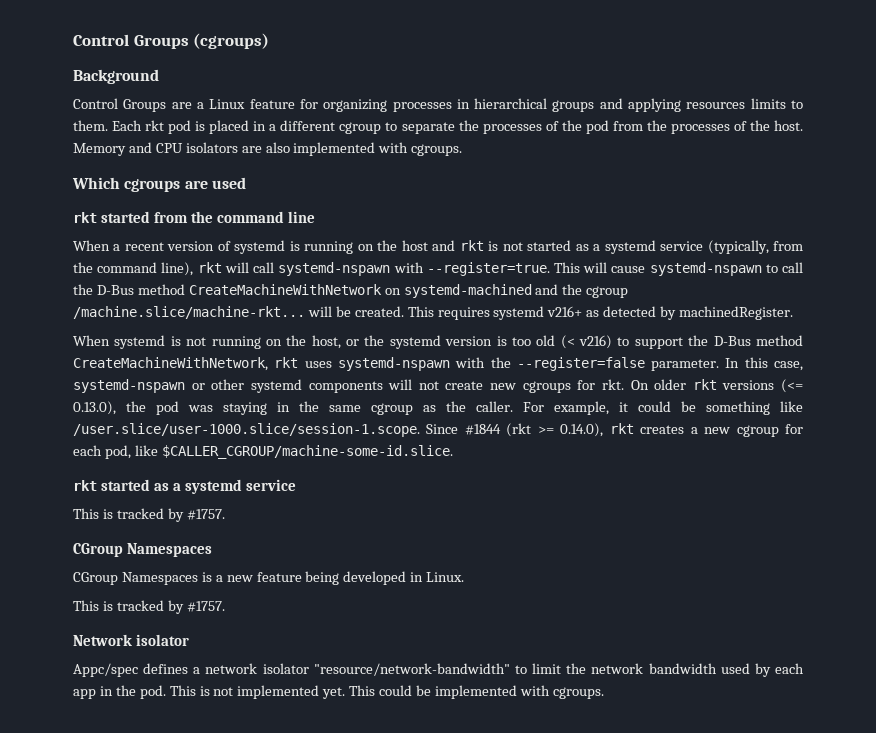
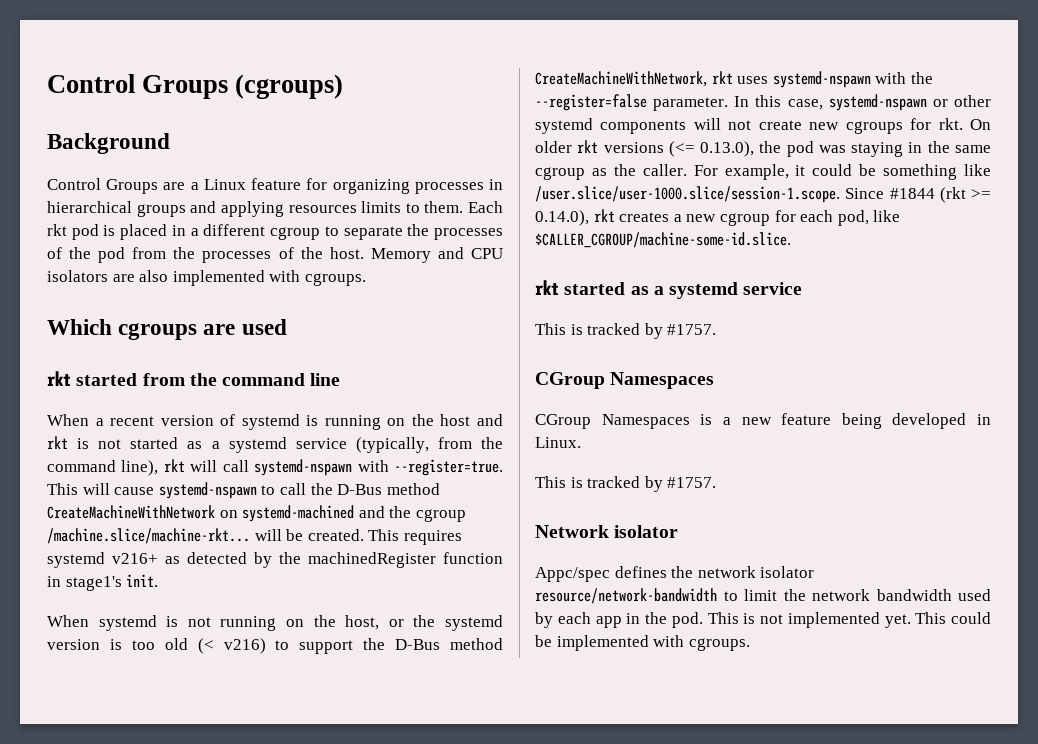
- This requires systemd v216+ as detected by machinedRegister.
+ This requires systemd v216+ as detected by the machinedRegister function in stage1's init.
- Appc/spec defines a network isolator "resource/network-bandwidth" to limit the network bandwidth used by each app in the pod.
+ Appc/spec defines the network isolator resource/network-bandwidth to limit the network bandwidth used by each app in the pod.

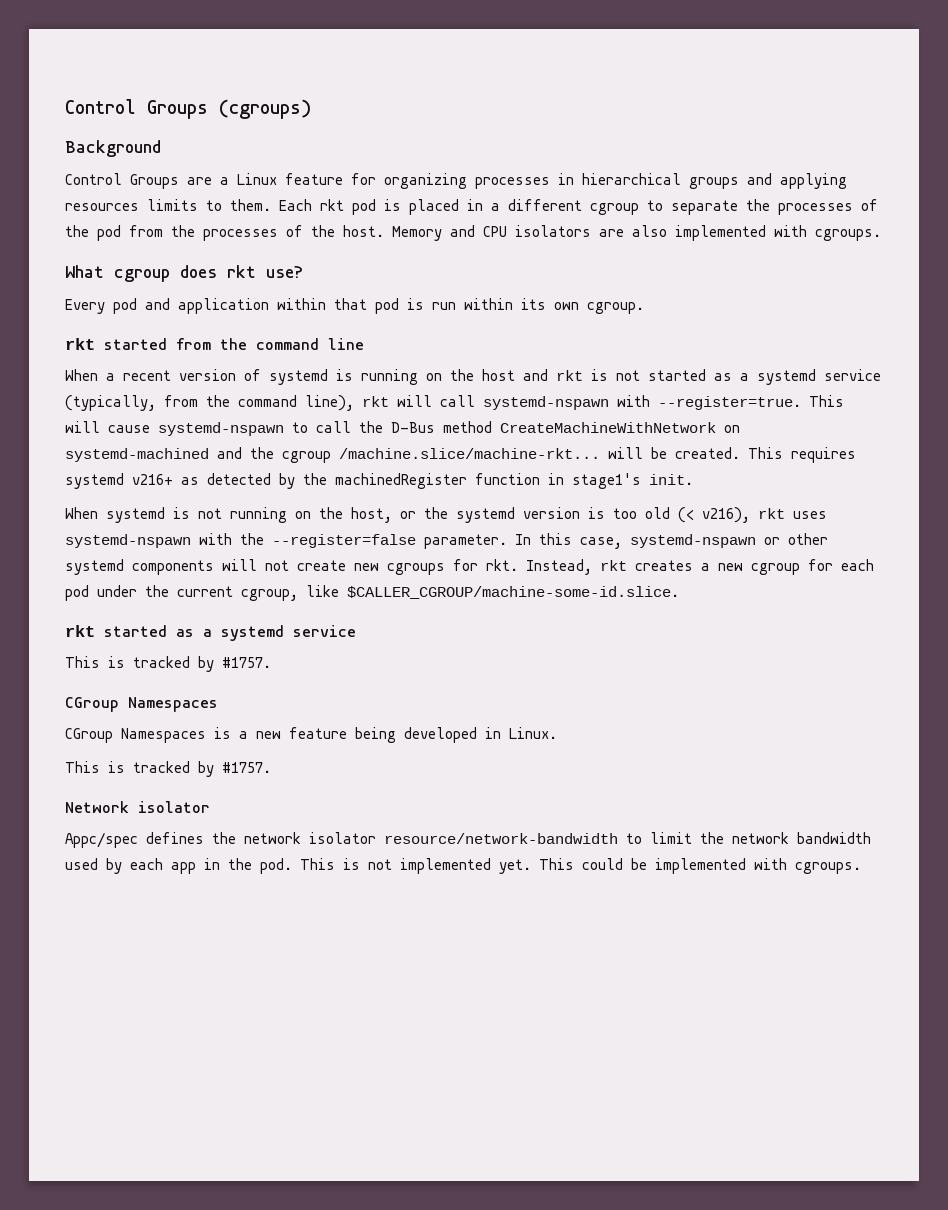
- Which cgroups are used
+ What cgroup does rkt use?
+ Every pod and application within that pod is run within its own cgroup.
- When systemd is not running on the host, or the systemd version is too old (< v216) to support the D-Bus method CreateMachineWithNetwork, rkt uses systemd-nspawn with the --register=false parameter.
+ When systemd is not running on the host, or the systemd version is too old (< v216), rkt uses systemd-nspawn with the --register=false parameter.
- On older rkt versions (<= 0.13.0), the pod was staying in the same cgroup as the caller. For example, it could be something like /user.slice/user-1000.slice/session-1.scope. Since #1844 (rkt >= 0.14.0), rkt creates a new cgroup for each pod, like $CALLER_CGROUP/machine-some-id.slice.
+ Instead, rkt creates a new cgroup for each pod under the current cgroup, like $CALLER_CGROUP/machine-some-id.slice.

